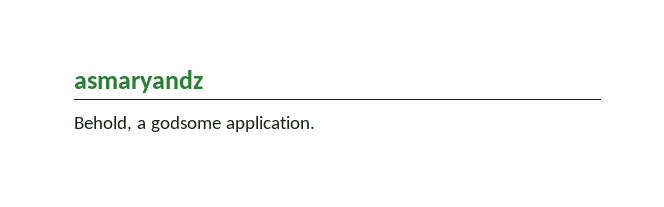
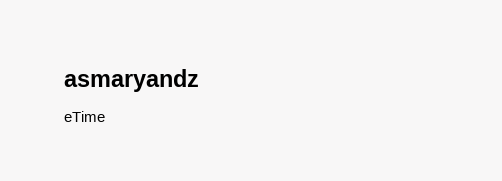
- Behold, a godsome application.
+ eTime

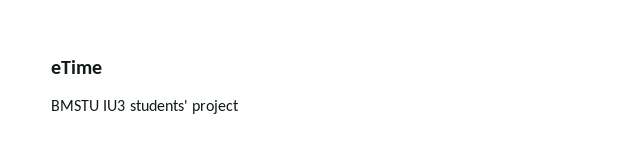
- asmaryandz
  eTime
+ BMSTU IU3 students' project

